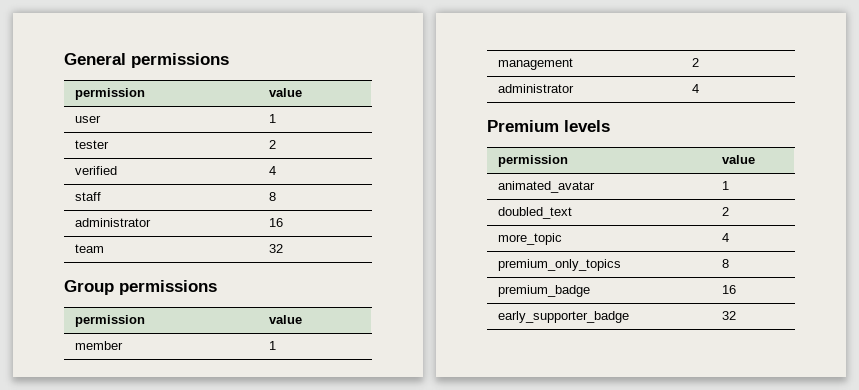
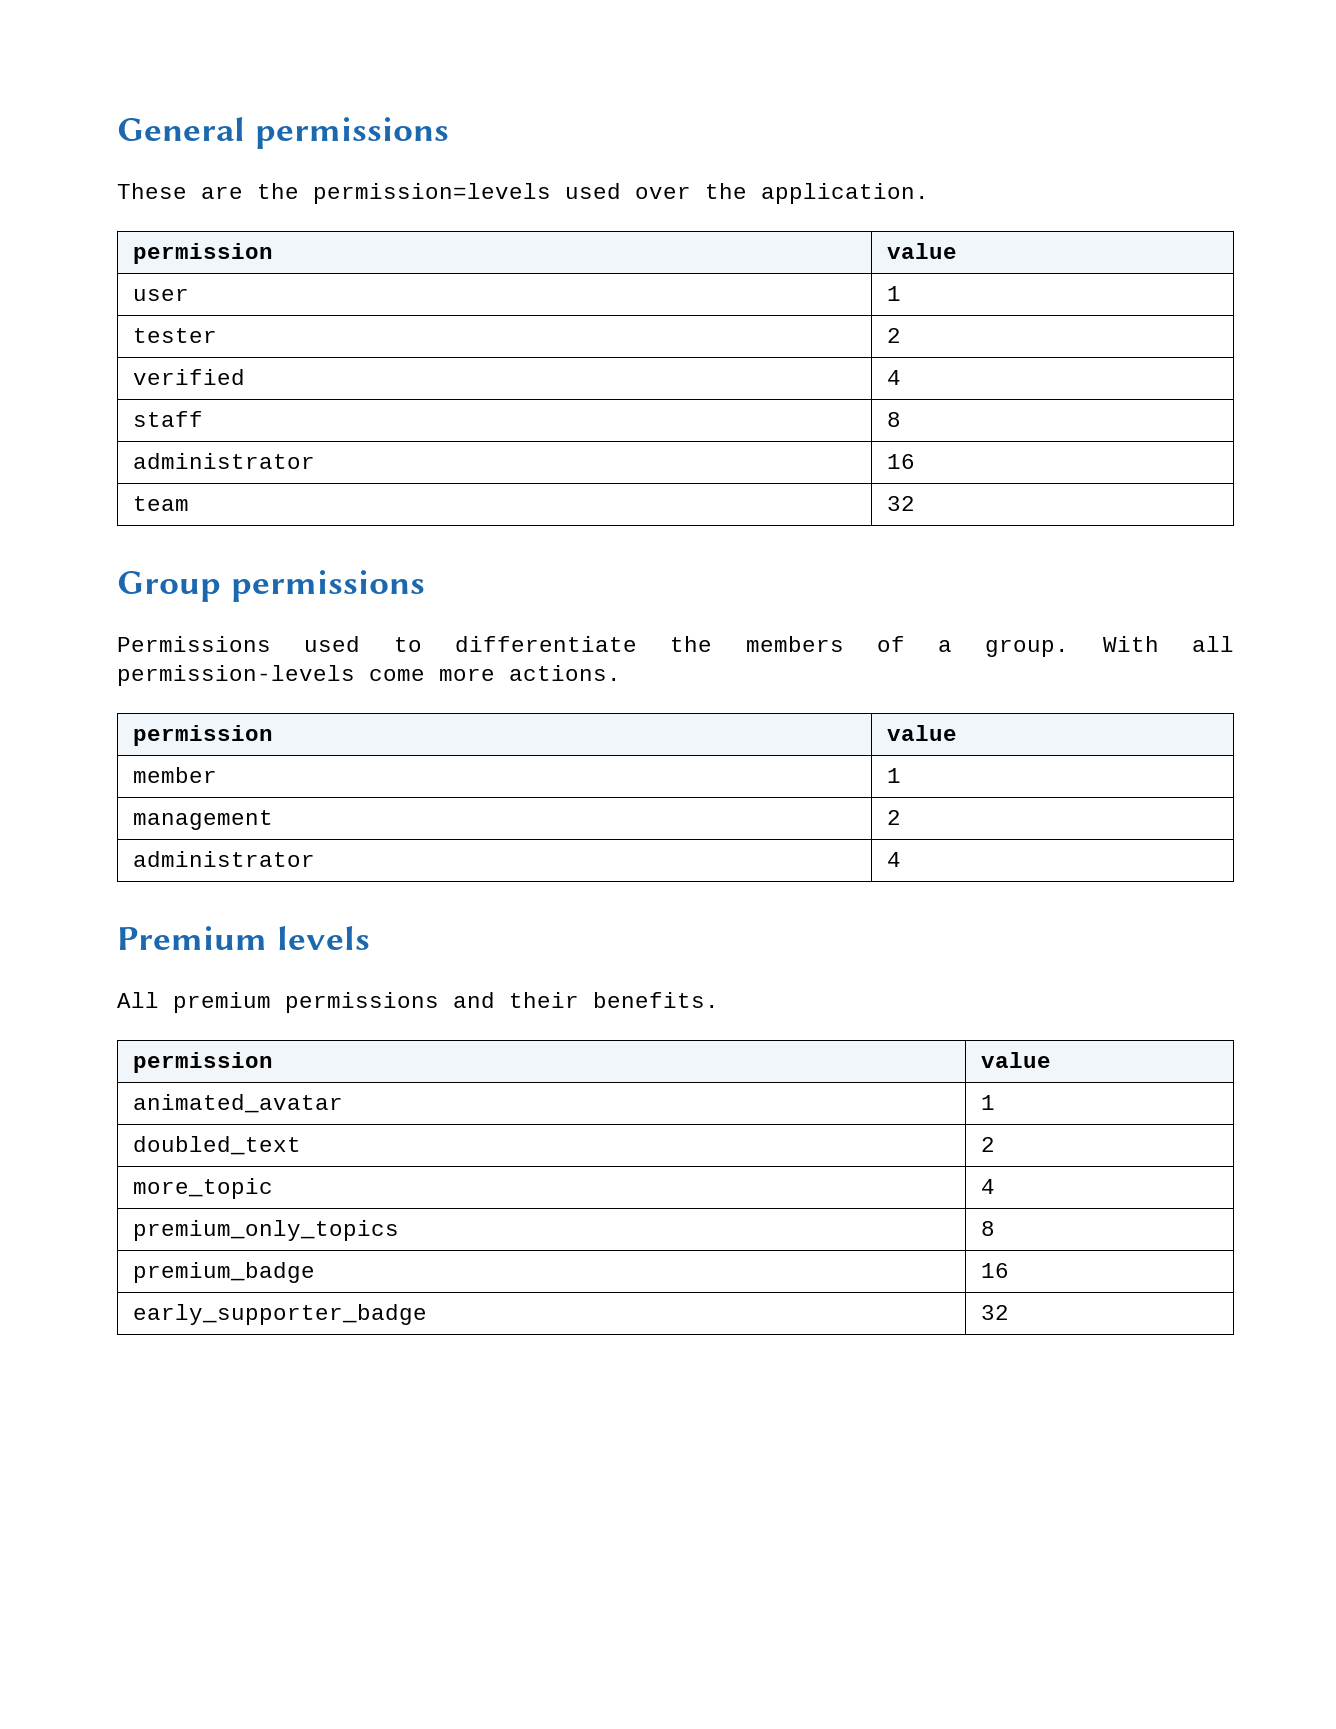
+ These are the permission=levels used over the application.
+ Permissions used to differentiate the members of a group. With all permission-levels come more actions.
+ All premium permissions and their benefits.

